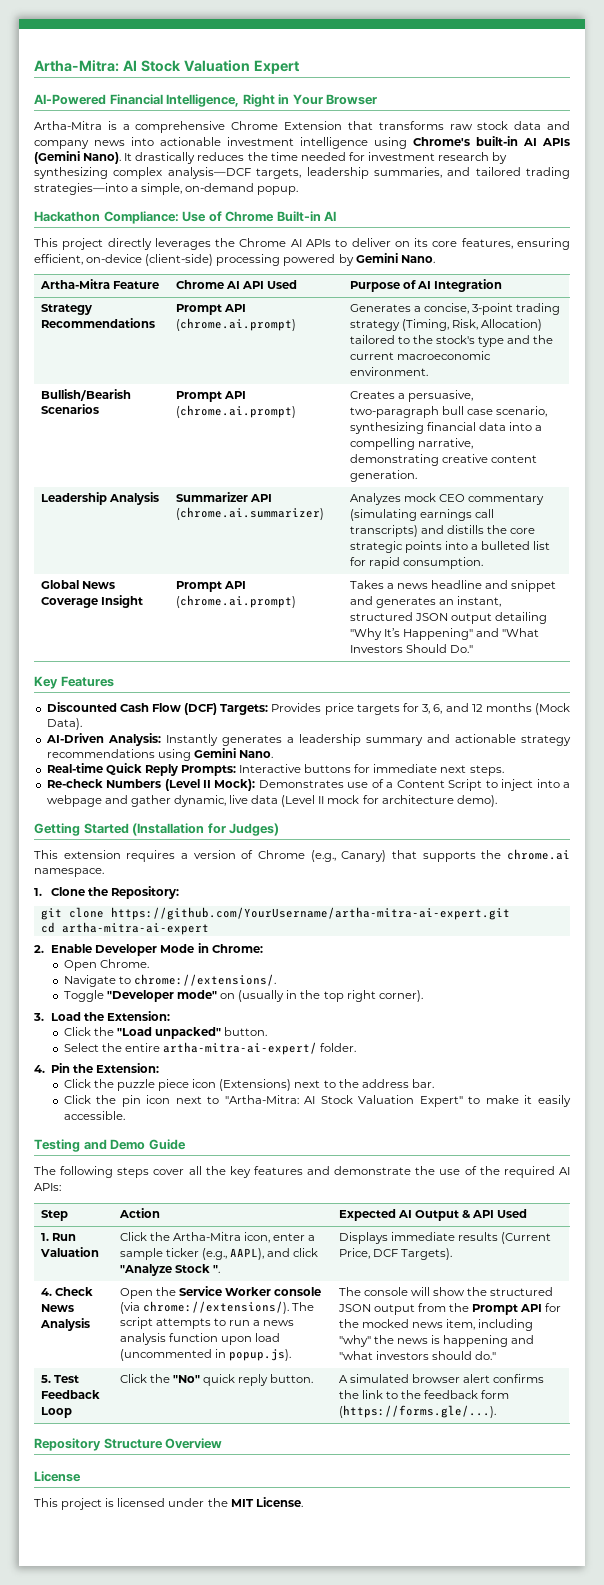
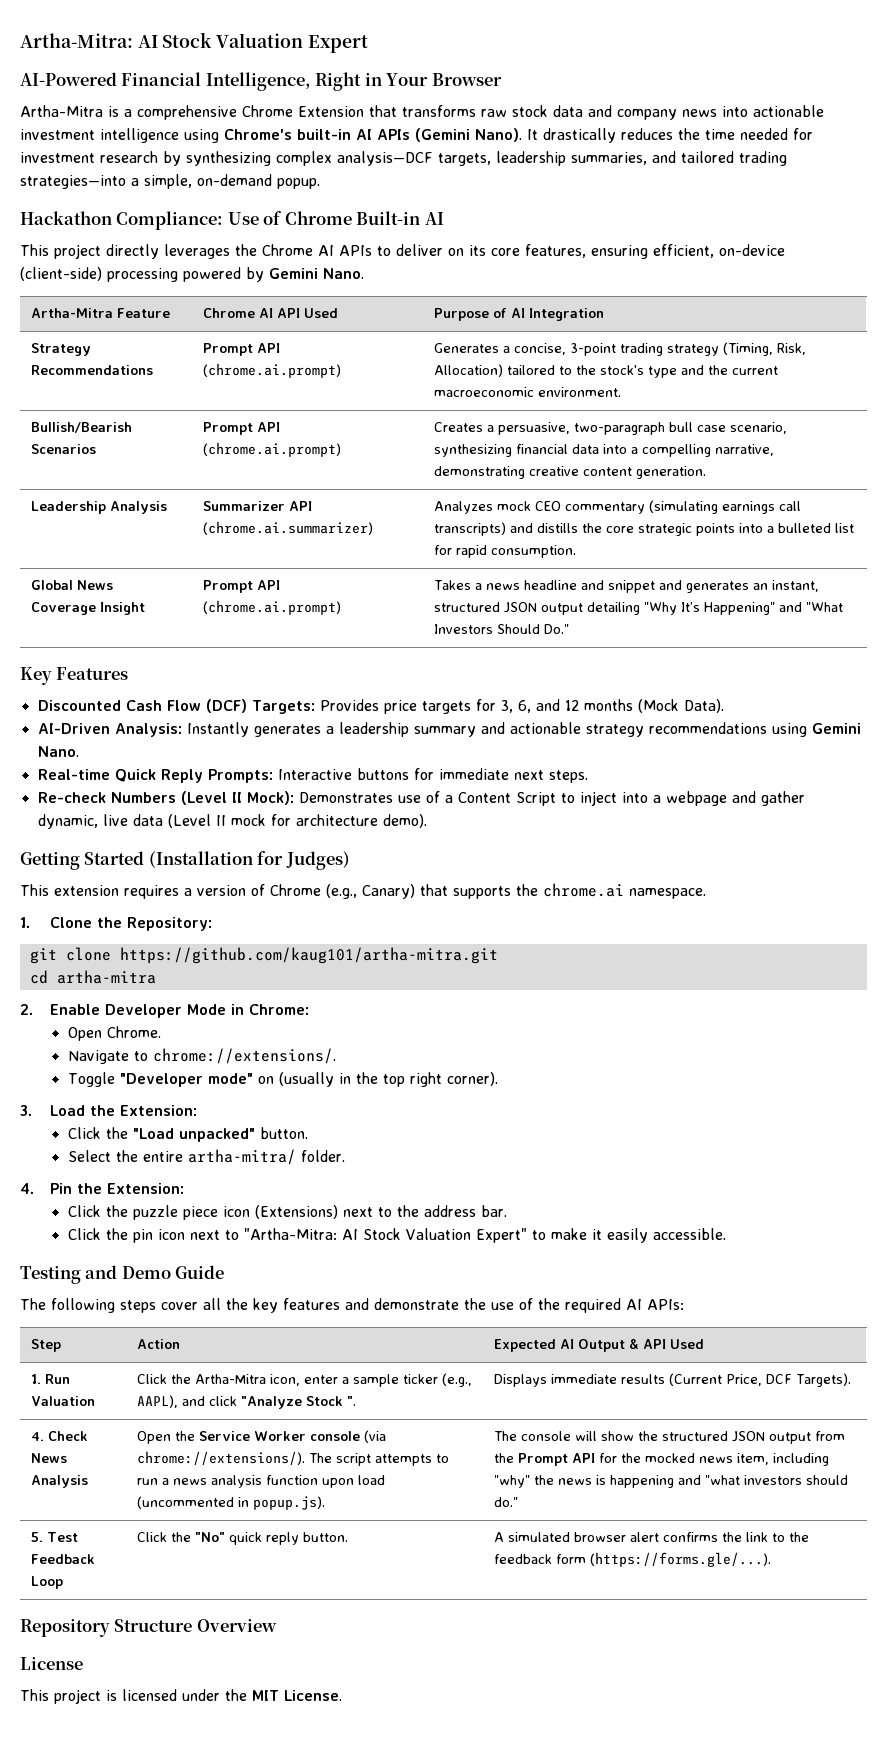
- git clone https://github.com/YourUsername/artha-mitra-ai-expert.git
+ git clone https://github.com/kaug101/artha-mitra.git
- cd artha-mitra-ai-expert
+ cd artha-mitra
- Select the entire artha-mitra-ai-expert/ folder.
+ Select the entire artha-mitra/ folder.

